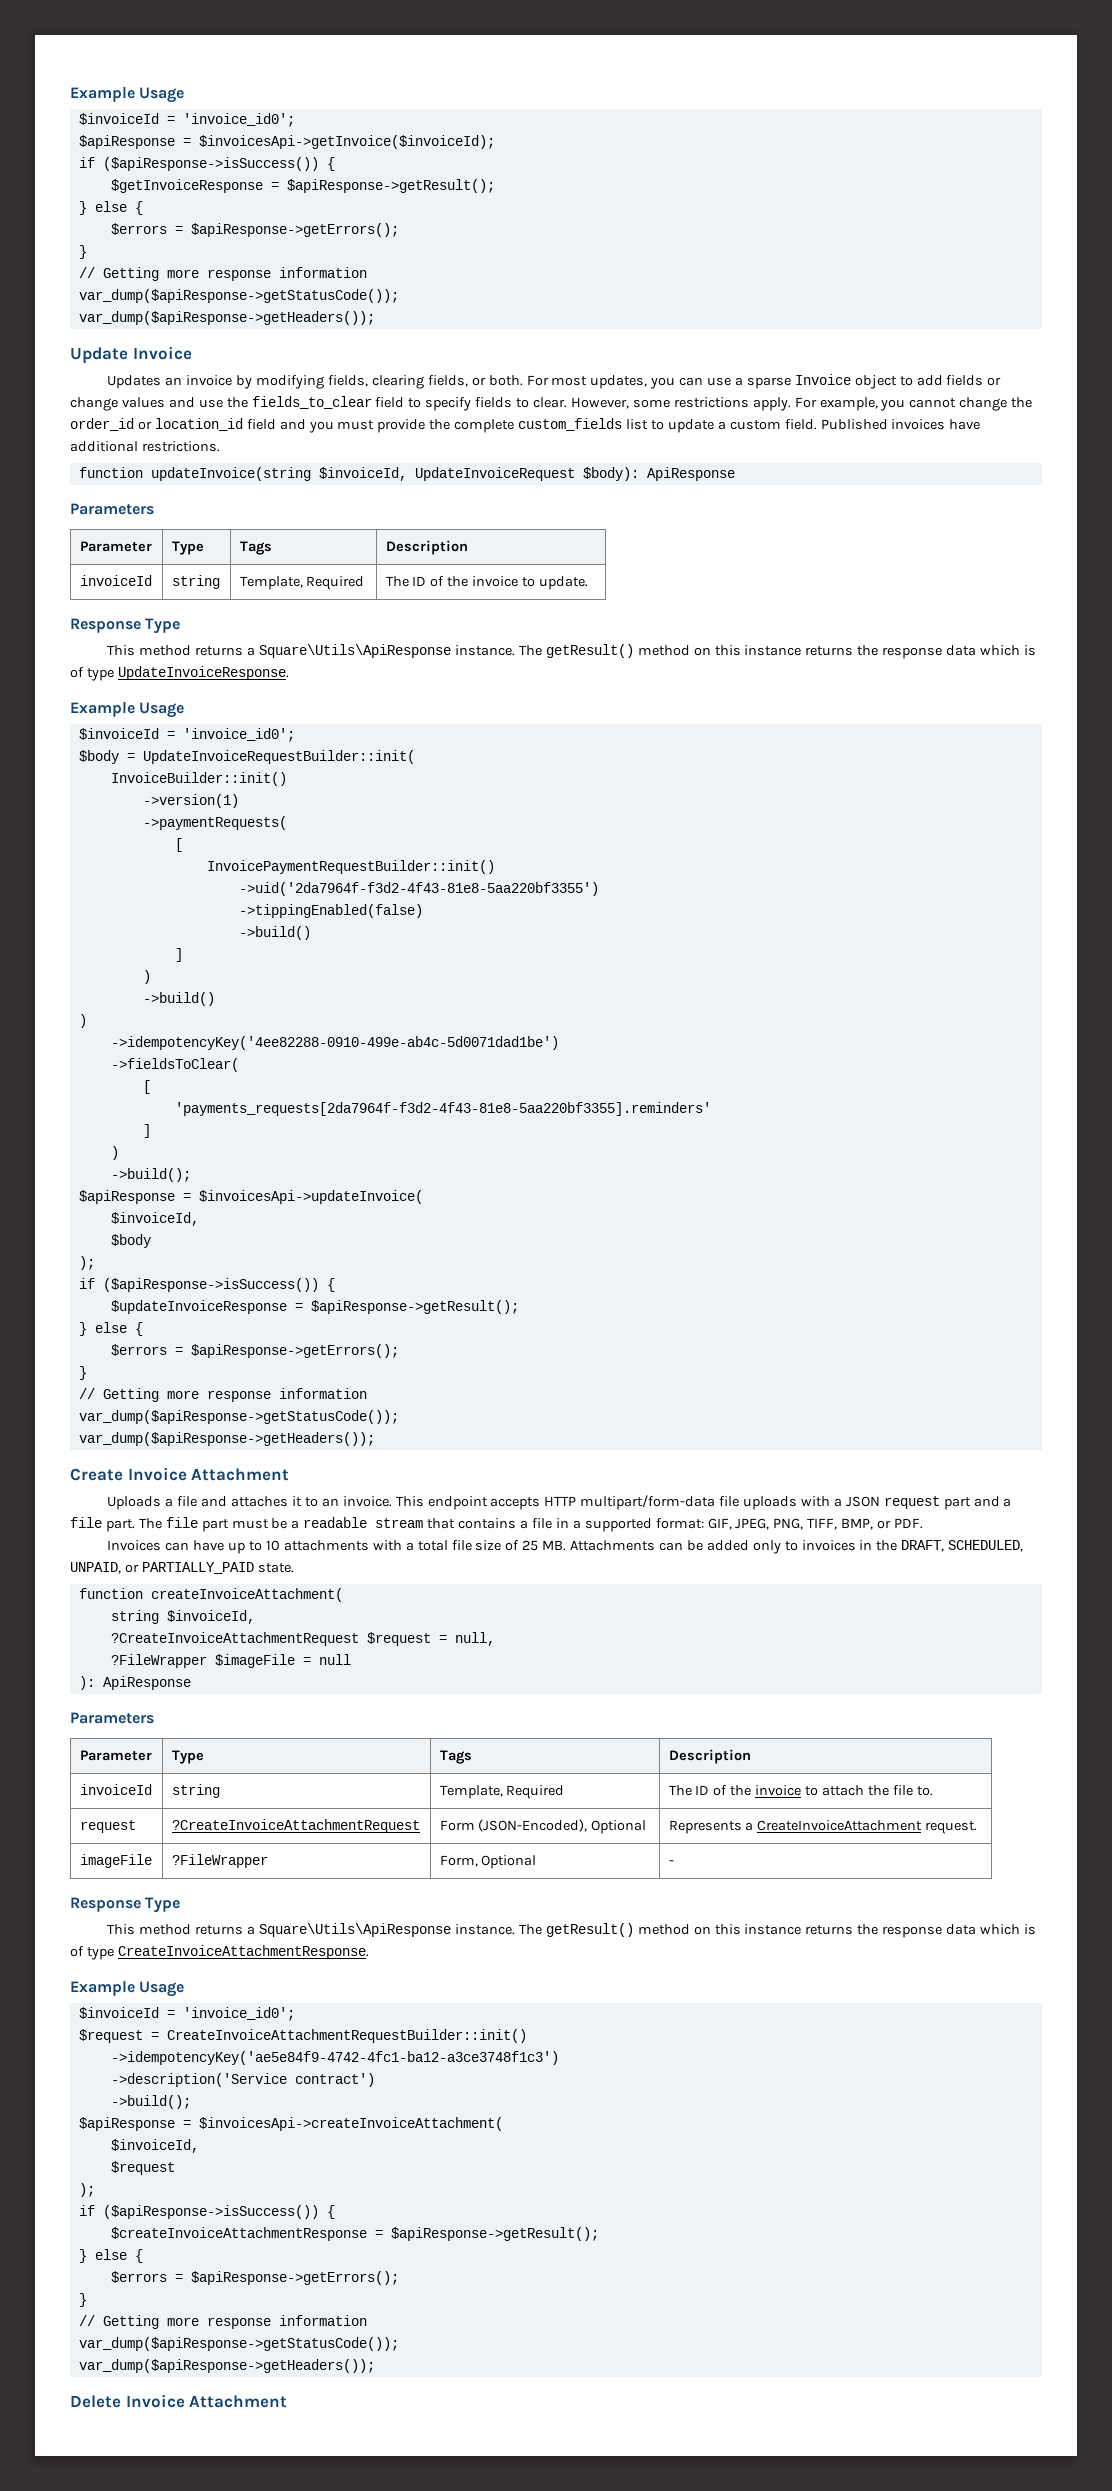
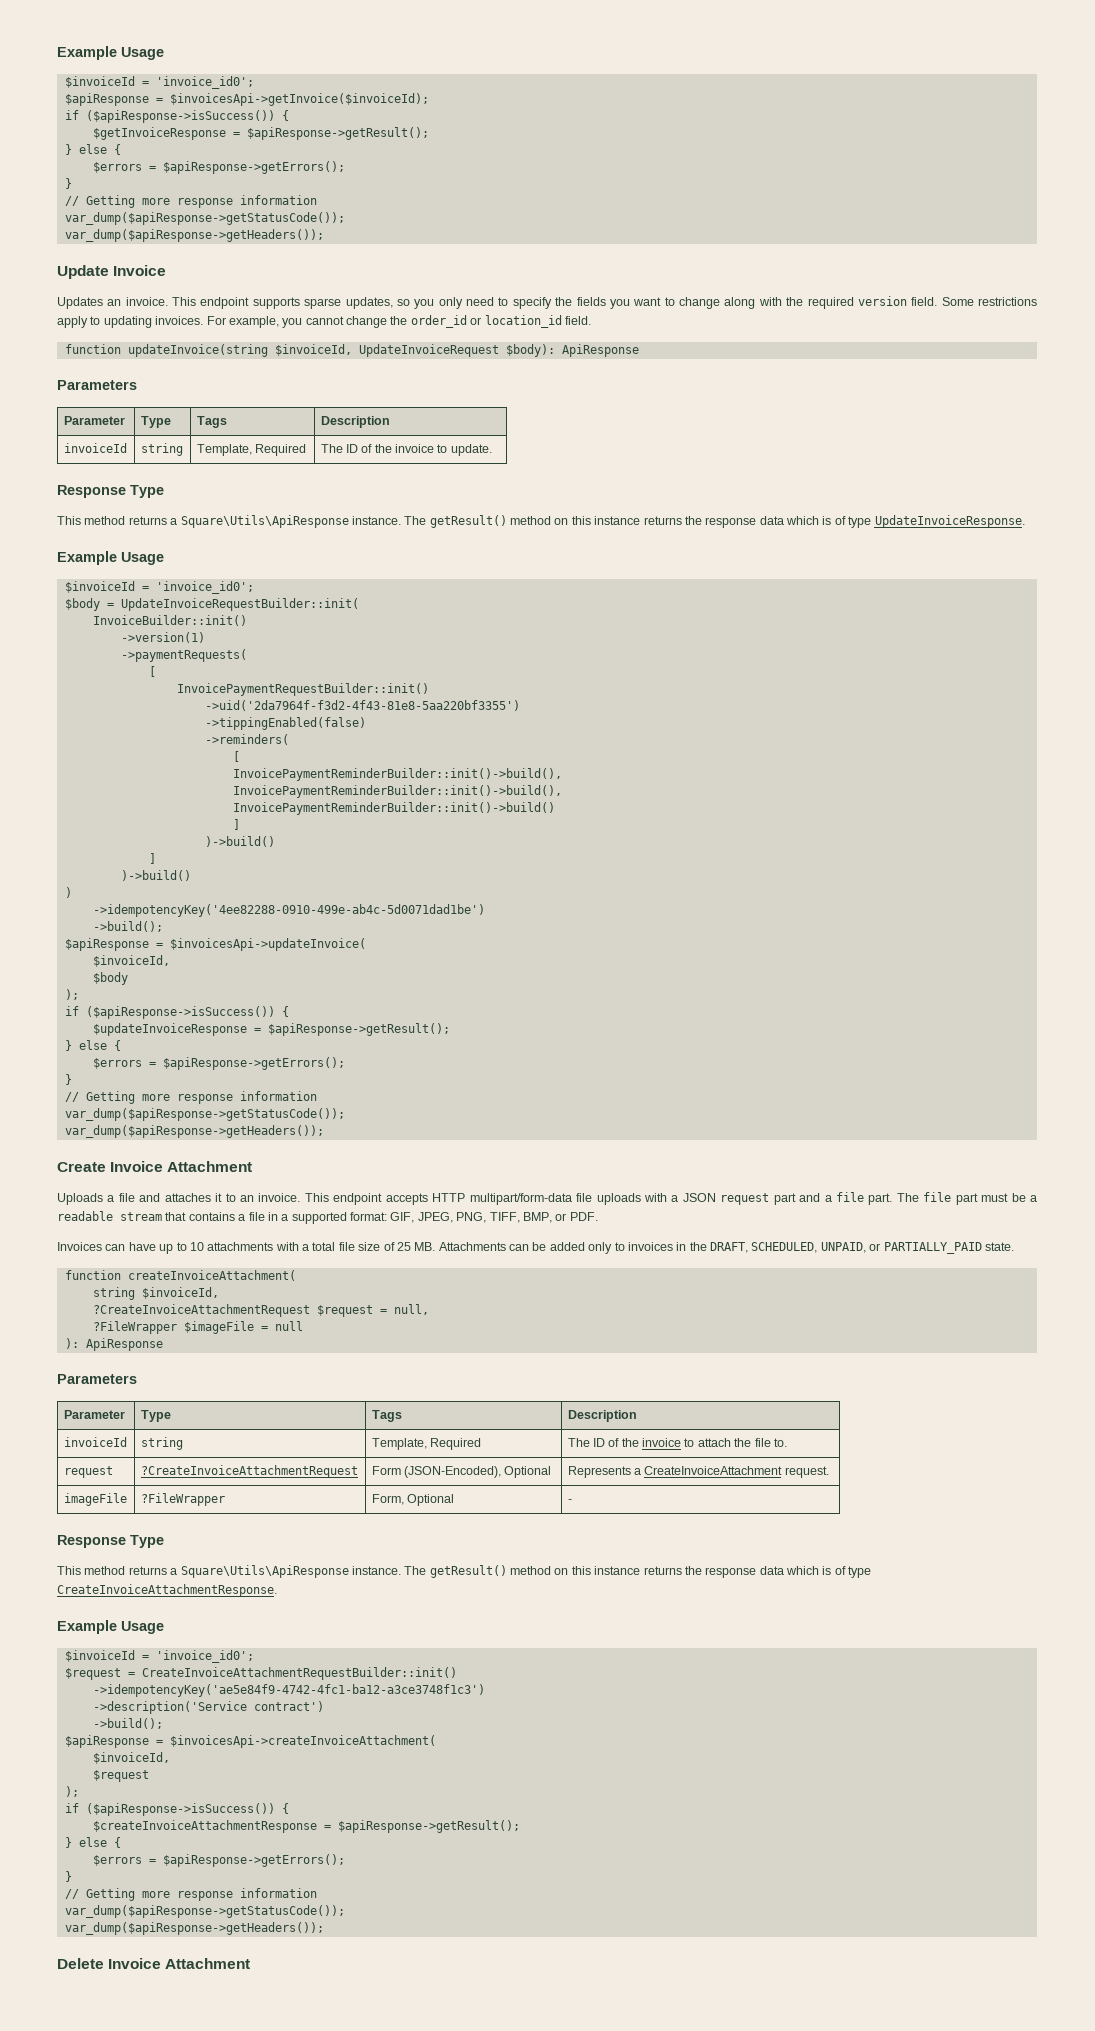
- Updates an invoice by modifying fields, clearing fields, or both. For most updates, you can use a sparse Invoice object to add fields or change values and use the fields_to_clear field to specify fields to clear. However, some restrictions apply.
+ Updates an invoice. This endpoint supports sparse updates, so you only need to specify the fields you want to change along with the required version field. Some restrictions apply to updating invoices.
- For example, you cannot change the order_id or location_id field and you must provide the complete custom_fields list to update a custom field. Published invoices have additional restrictions.
+ For example, you cannot change the order_id or location_id field.
  ->tippingEnabled(false)
- ->build()
+ ->reminders(
+ [
+ InvoicePaymentReminderBuilder::init()->build(),
+ InvoicePaymentReminderBuilder::init()->build(),
+ InvoicePaymentReminderBuilder::init()->build()
  ]
- )
- ->build()
+ )->build()
+ ]
+ )->build()
  )
  ->idempotencyKey('4ee82288-0910-499e-ab4c-5d0071dad1be')
- ->fieldsToClear(
- [
- 'payments_requests[2da7964f-f3d2-4f43-81e8-5aa220bf3355].reminders'
- ]
- )

